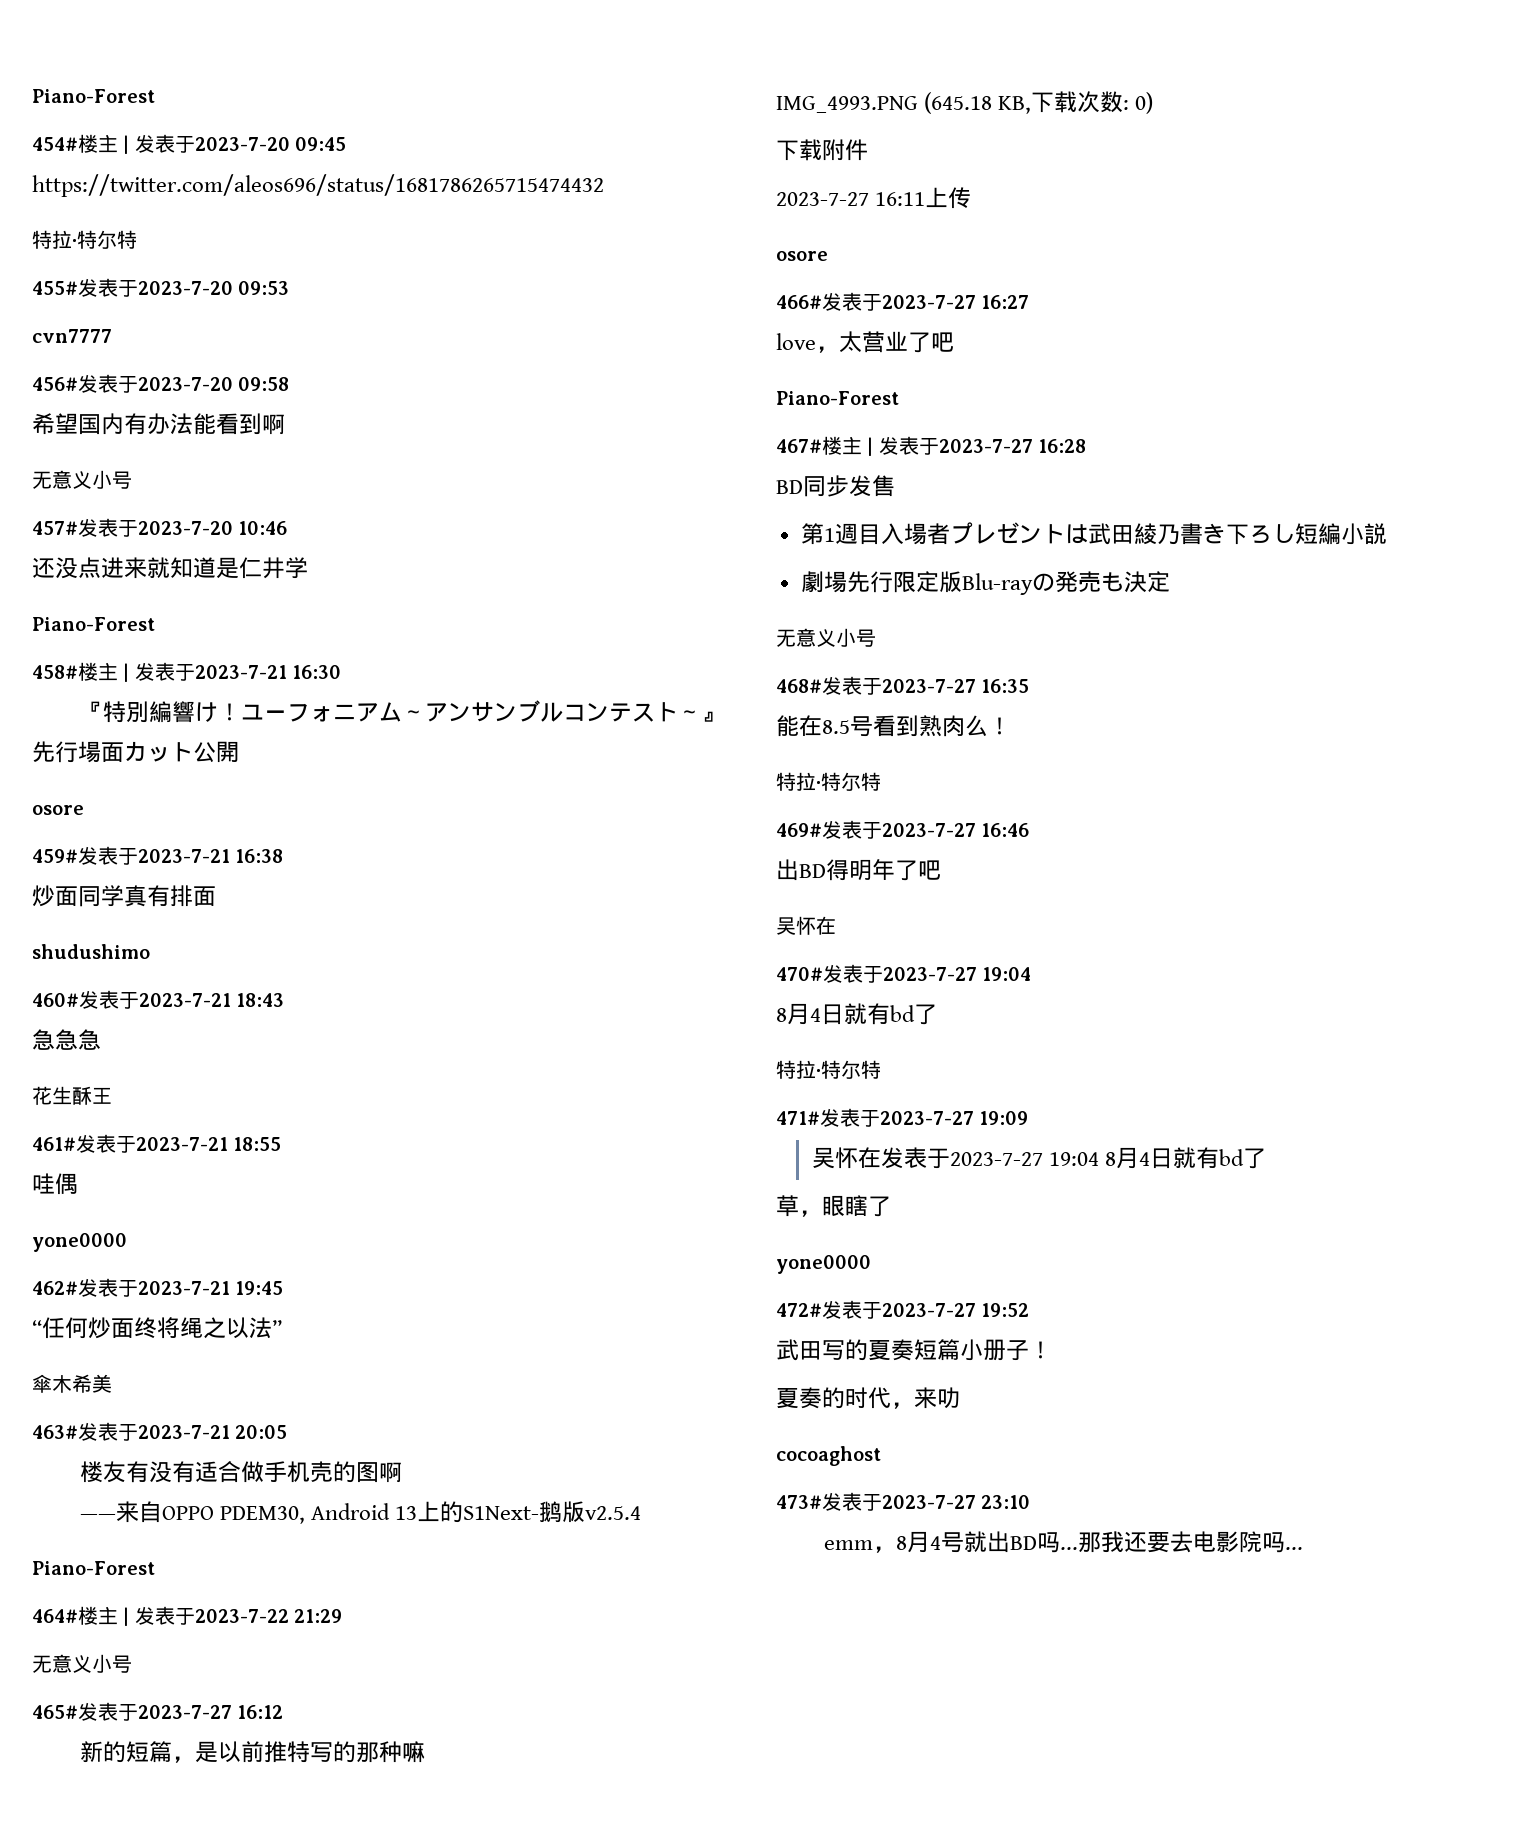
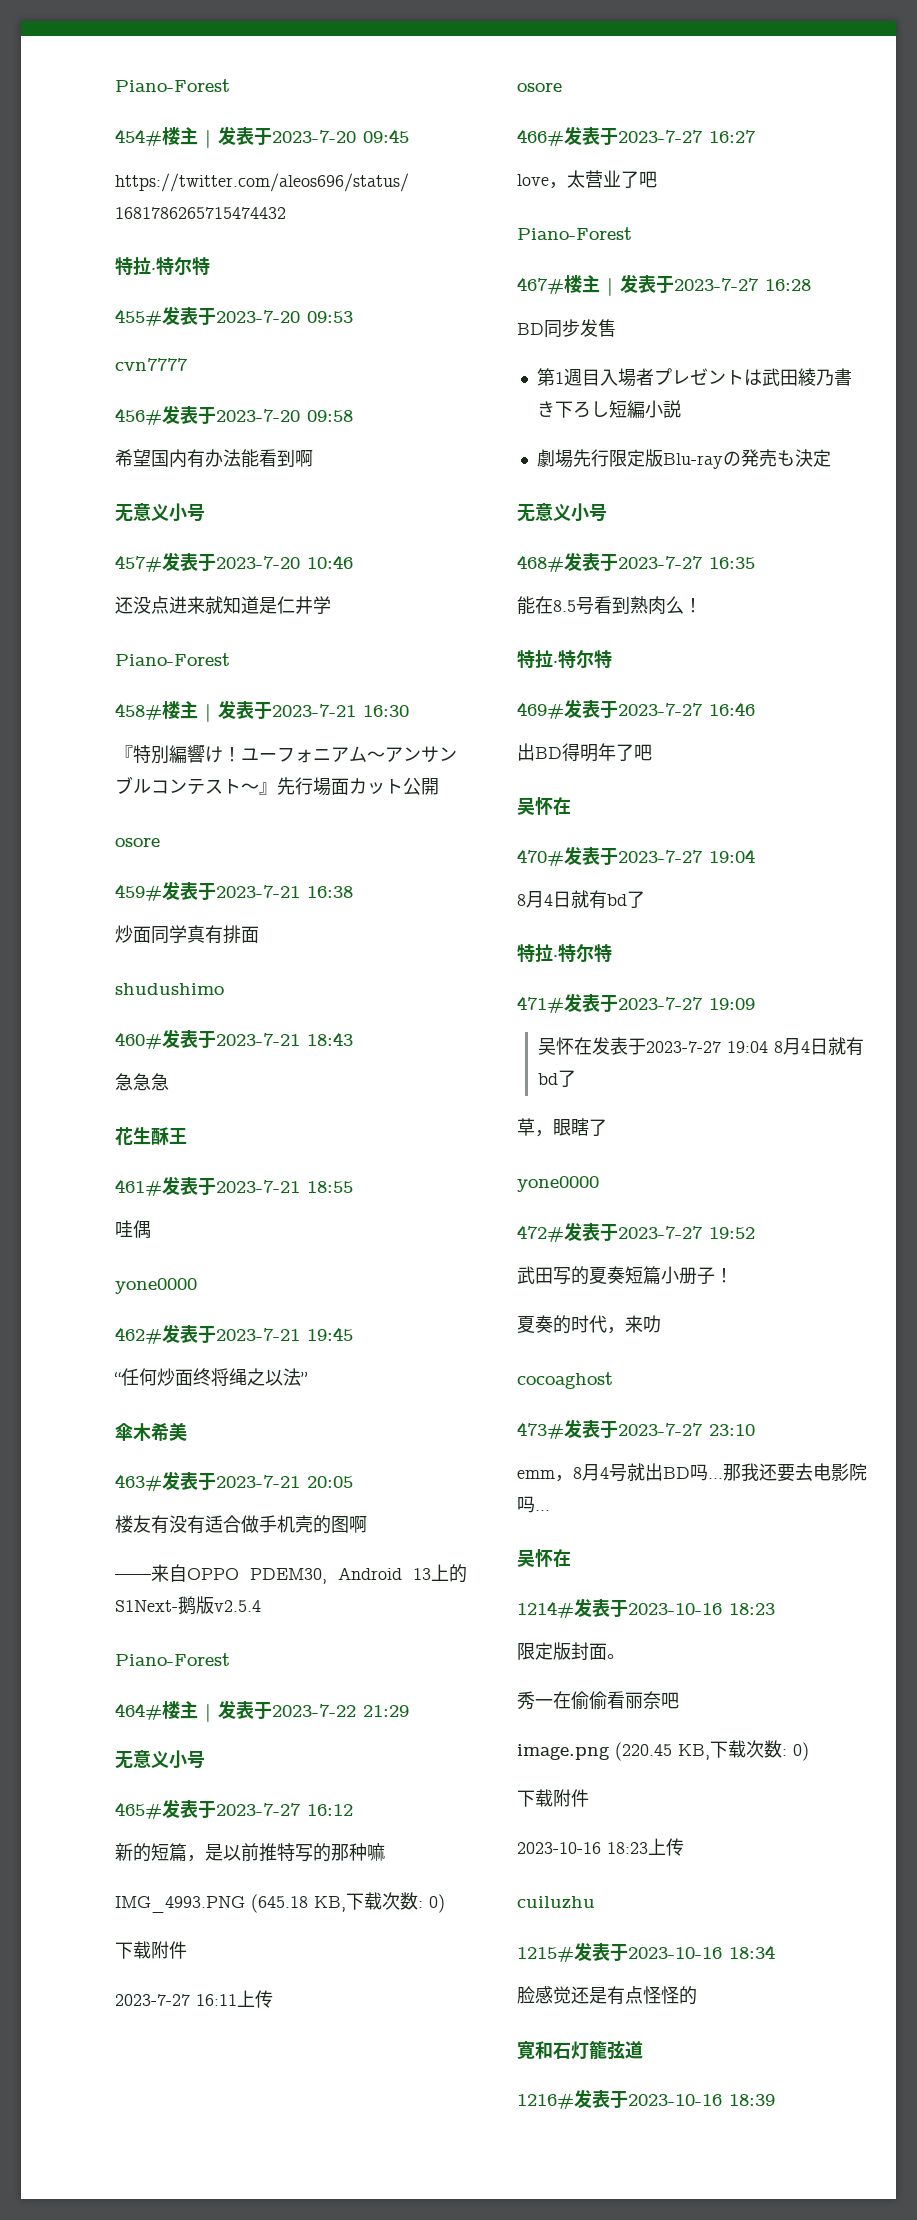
  那我还要去电影院吗...
+ 吴怀在
+ 1214#发表于2023-10-16 18:23
+ 限定版封面。
+ 秀一在偷偷看丽奈吧
+ image.png (220.45 KB,下载次数: 0)
+ 下载附件
+ 2023-10-16 18:23上传
+ cuiluzhu
+ 1215#发表于2023-10-16 18:34
+ 脸感觉还是有点怪怪的
+ 寛和石灯籠弦道
+ 1216#发表于2023-10-16 18:39

